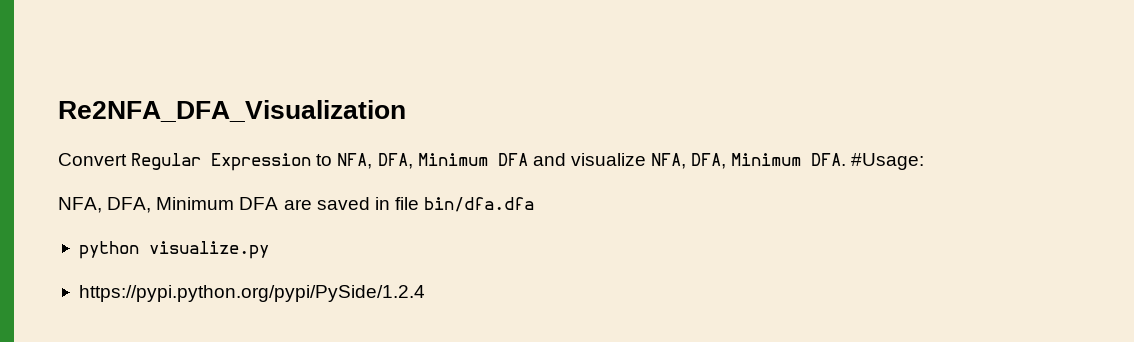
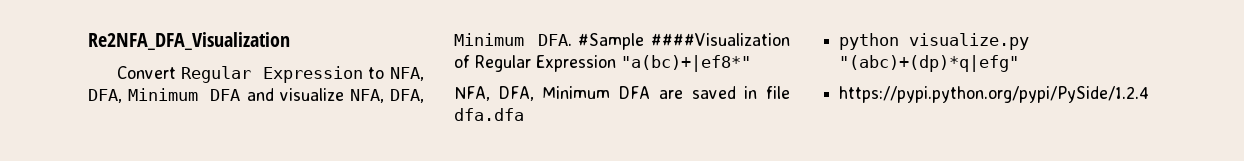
- Convert Regular Expression to NFA, DFA, Minimum DFA and visualize NFA, DFA, Minimum DFA. #Usage:
+ Convert Regular Expression to NFA, DFA, Minimum DFA and visualize NFA, DFA, Minimum DFA. #Sample ####Visualization of Regular Expression "a(bc)+|ef8*"
- NFA, DFA, Minimum DFA are saved in file bin/dfa.dfa
+ NFA, DFA, Minimum DFA are saved in file dfa.dfa
- python visualize.py
+ python visualize.py "(abc)+(dp)*q|efg"

